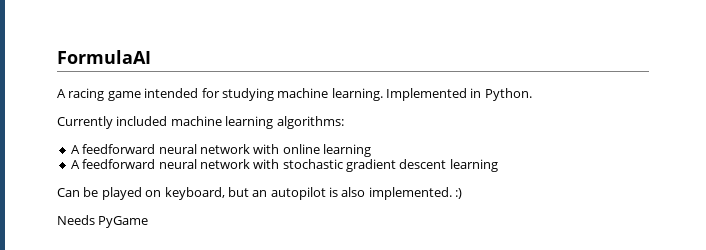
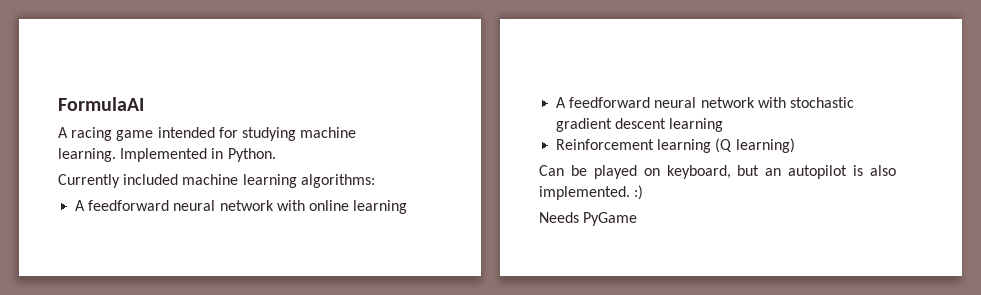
+ Reinforcement learning (Q learning)

